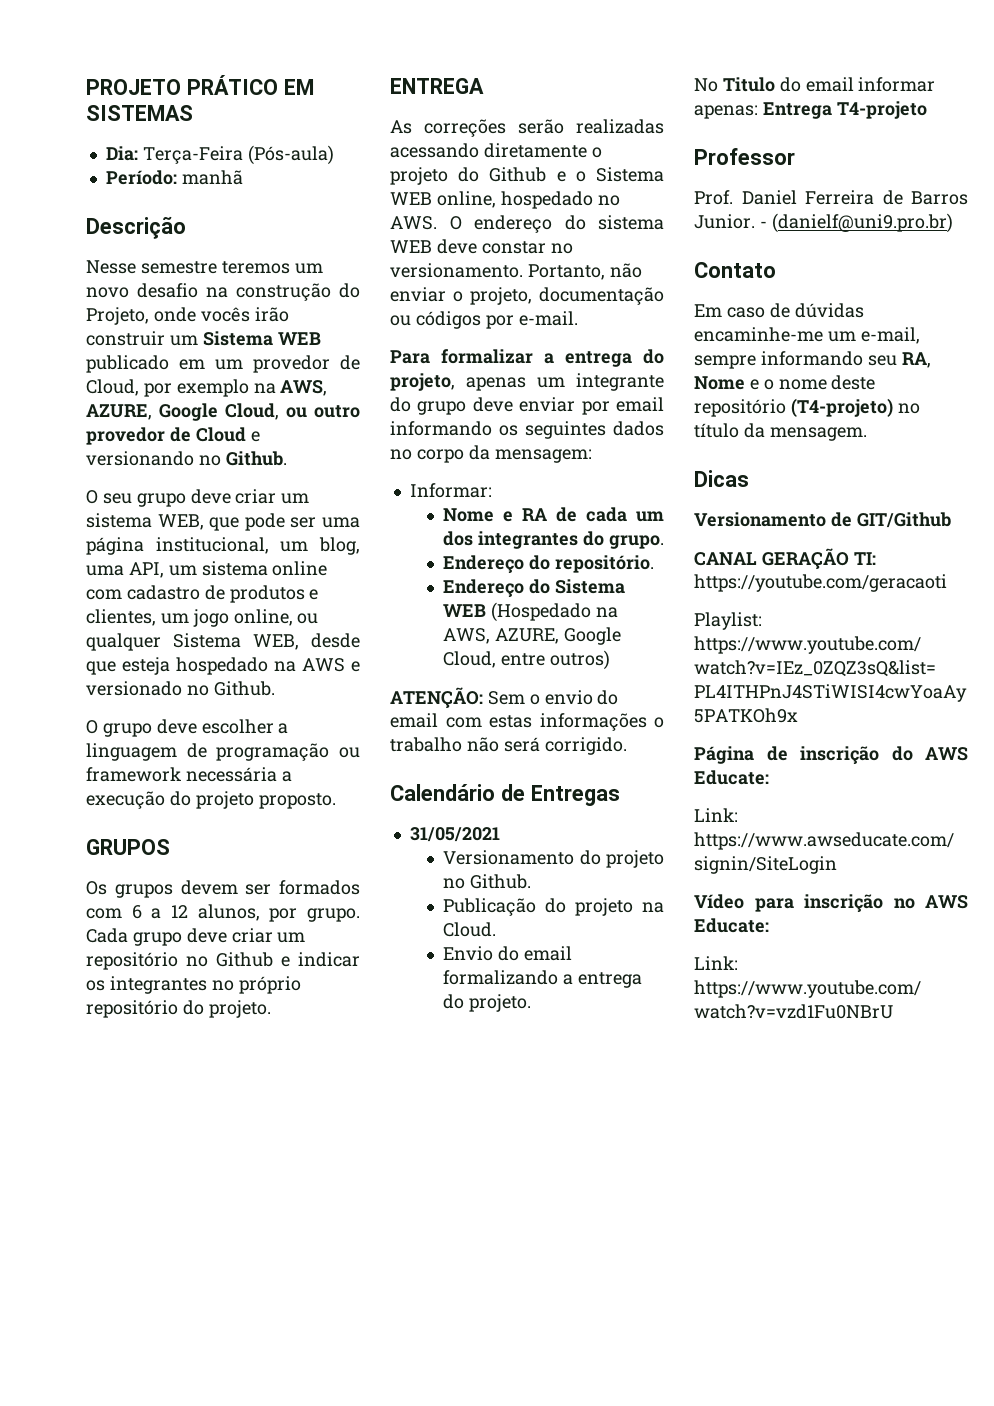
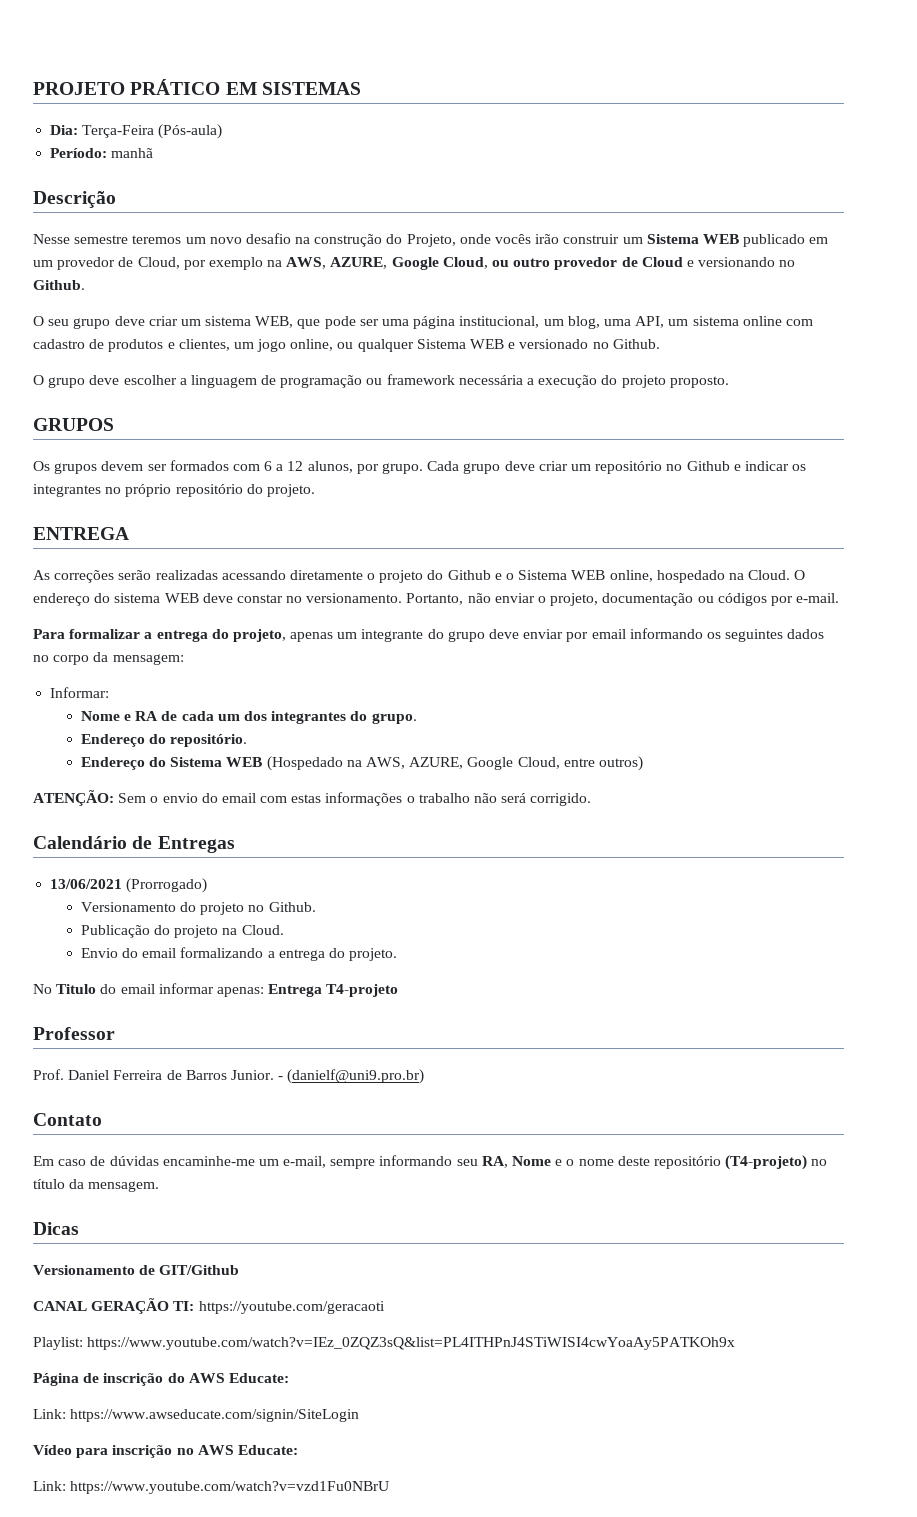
- O seu grupo deve criar um sistema WEB, que pode ser uma página institucional, um blog, uma API, um sistema online com cadastro de produtos e clientes, um jogo online, ou qualquer Sistema WEB, desde que esteja hospedado na AWS e versionado no Github.
+ O seu grupo deve criar um sistema WEB, que pode ser uma página institucional, um blog, uma API, um sistema online com cadastro de produtos e clientes, um jogo online, ou qualquer Sistema WEB e versionado no Github.
- As correções serão realizadas acessando diretamente o projeto do Github e o Sistema WEB online, hospedado no AWS. O endereço do sistema WEB deve constar no versionamento.
+ As correções serão realizadas acessando diretamente o projeto do Github e o Sistema WEB online, hospedado na Cloud. O endereço do sistema WEB deve constar no versionamento.
- 31/05/2021
+ 13/06/2021 (Prorrogado)

